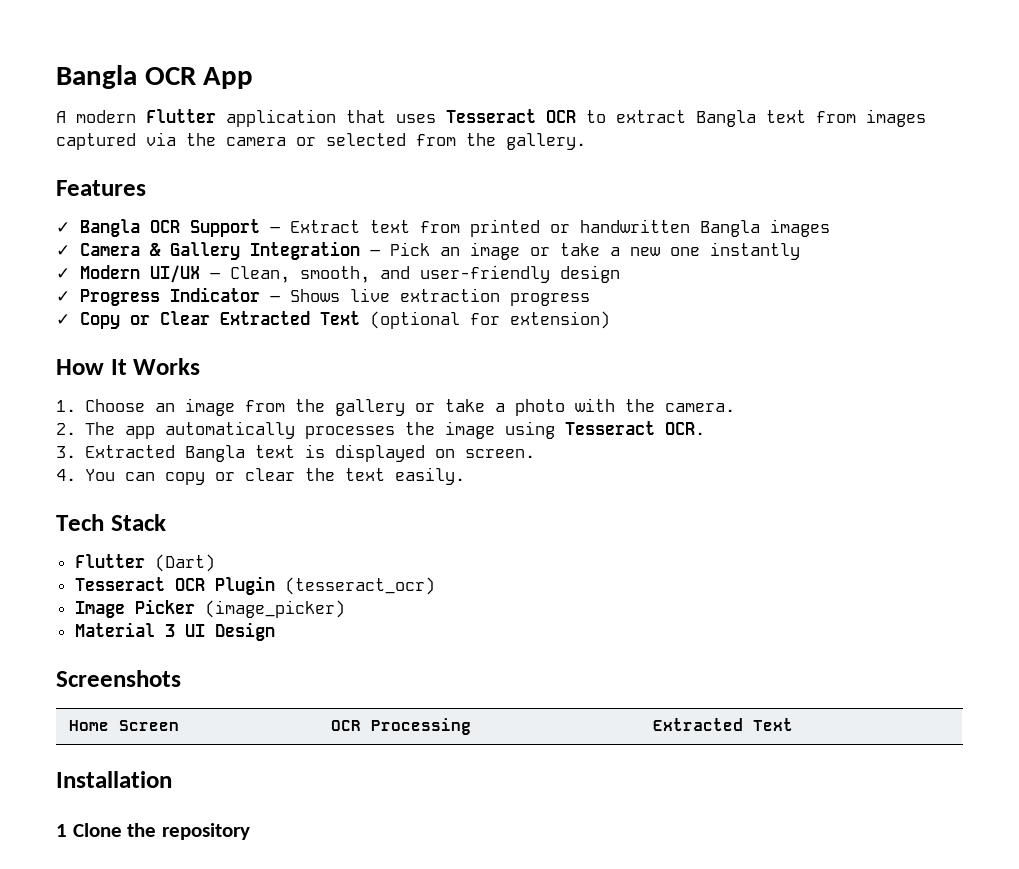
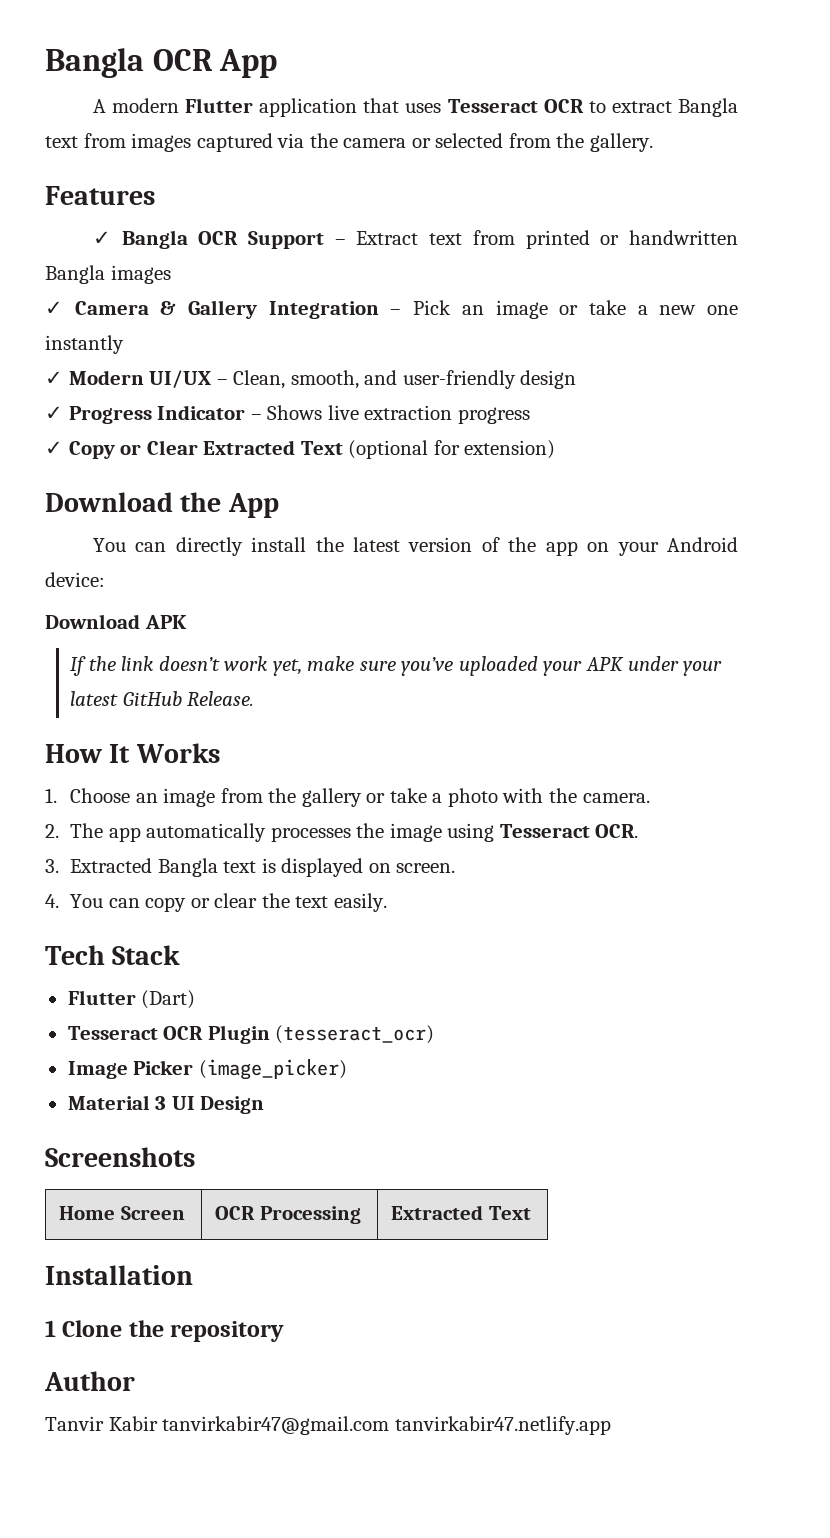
+ Download the App
+ You can directly install the latest version of the app on your Android device:
+ Download APK
+ If the link doesn’t work yet, make sure you’ve uploaded your APK under your latest GitHub Release.
+ Author
+ Tanvir Kabir tanvirkabir47@gmail.com tanvirkabir47.netlify.app

